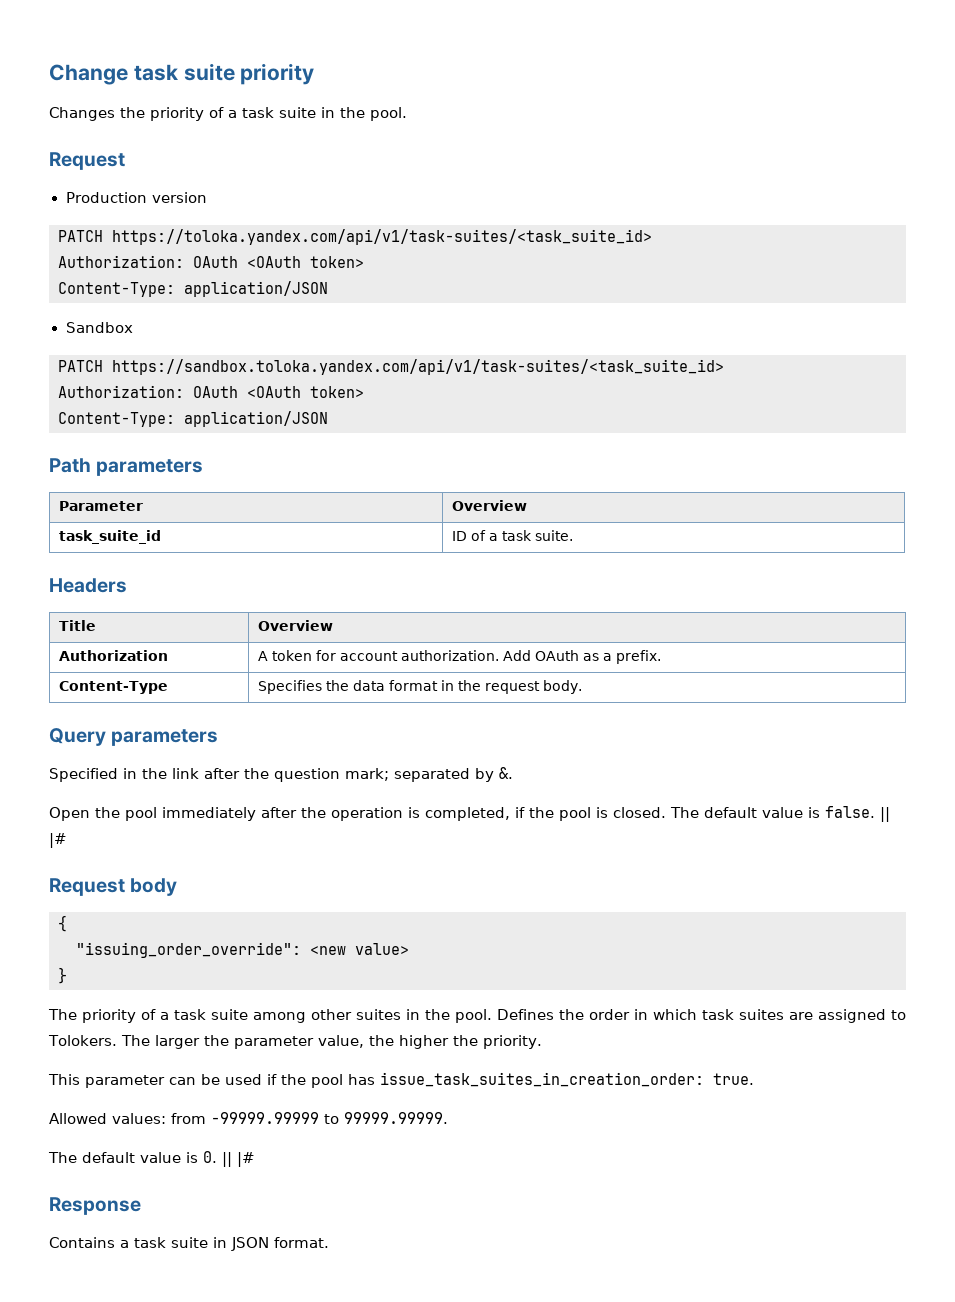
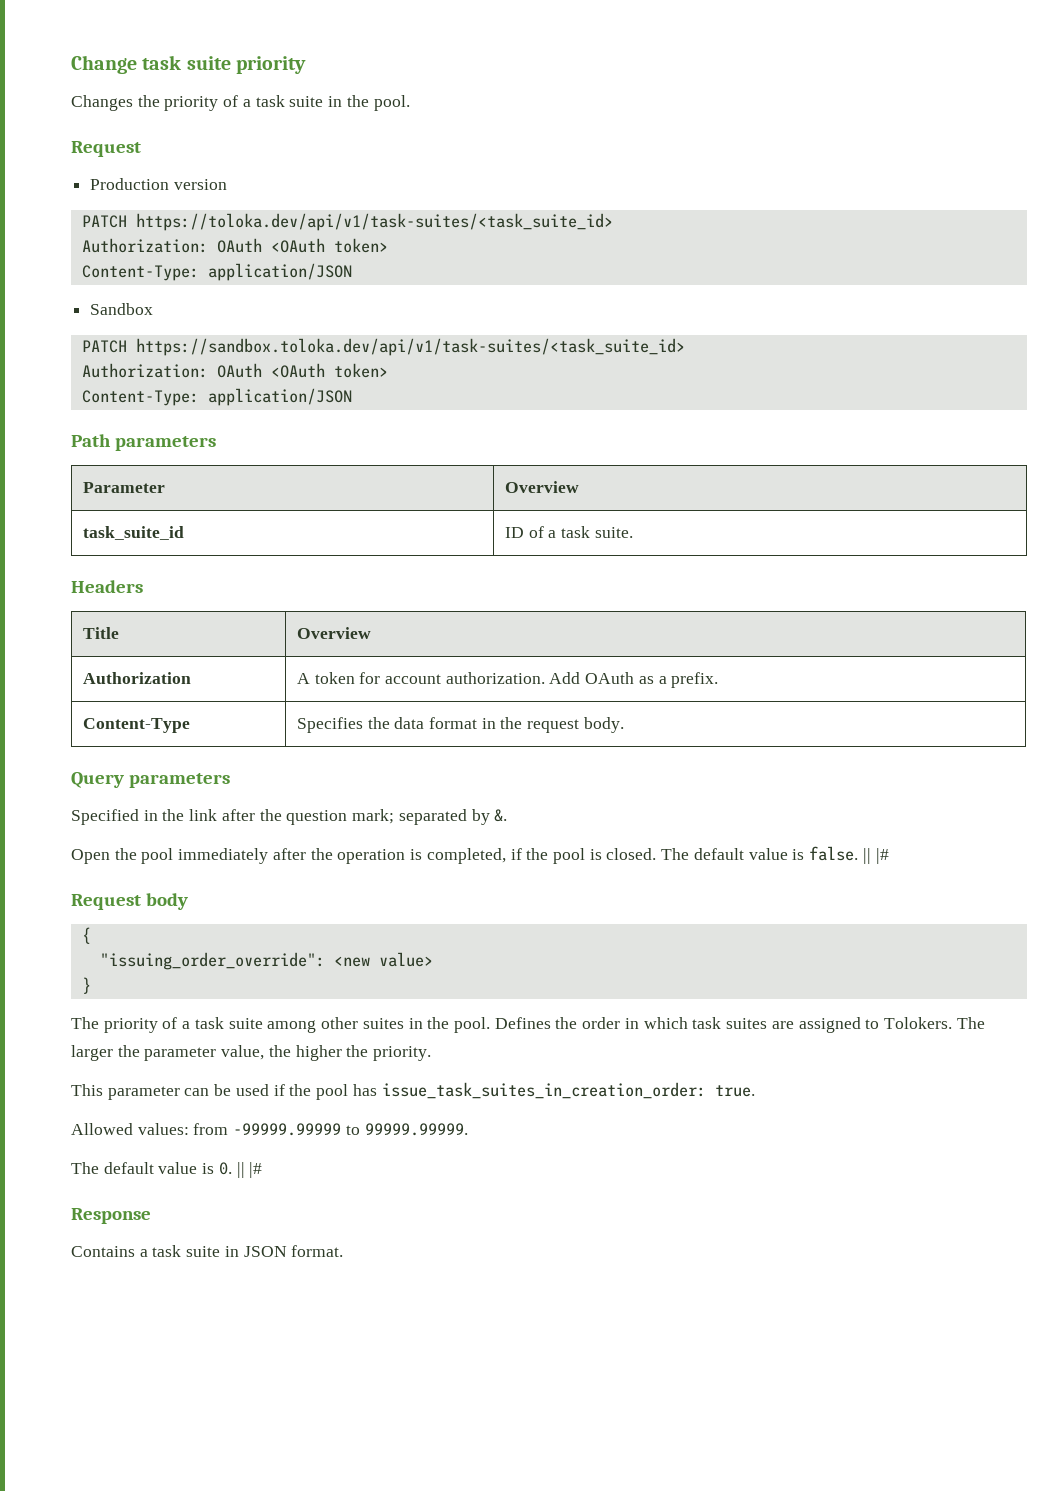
- PATCH https://toloka.yandex.com/api/v1/task-suites/<task_suite_id>
+ PATCH https://toloka.dev/api/v1/task-suites/<task_suite_id>
- PATCH https://sandbox.toloka.yandex.com/api/v1/task-suites/<task_suite_id>
+ PATCH https://sandbox.toloka.dev/api/v1/task-suites/<task_suite_id>

